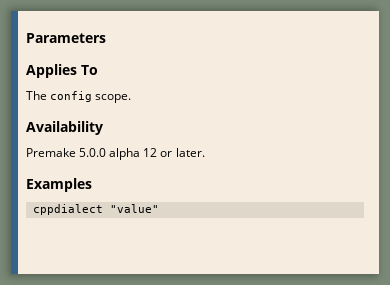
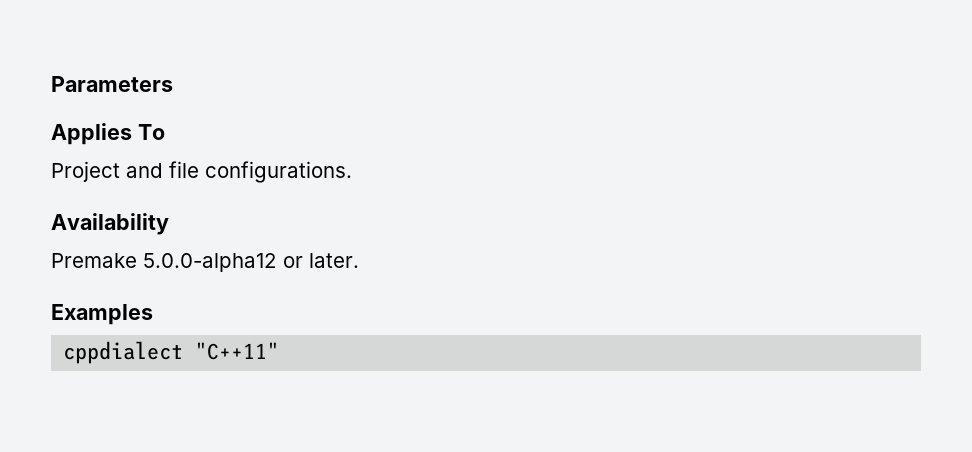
- The config scope.
+ Project and file configurations.
- Premake 5.0.0 alpha 12 or later.
+ Premake 5.0.0-alpha12 or later.
- cppdialect "value"
+ cppdialect "C++11"

